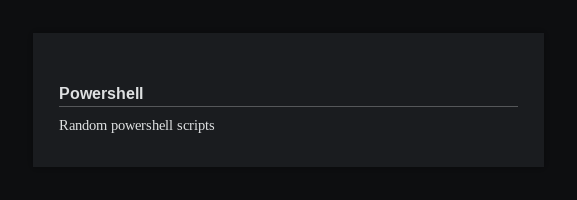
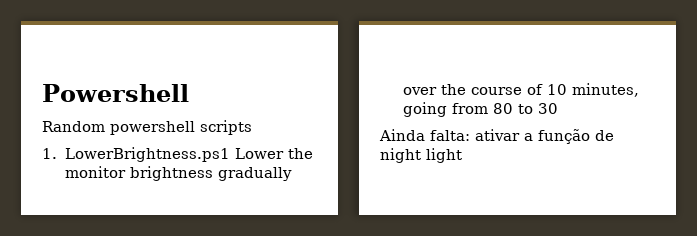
+ 1. LowerBrightness.ps1 Lower the monitor brightness gradually over the course of 10 minutes, going from 80 to 30
+ Ainda falta: ativar a função de night light

